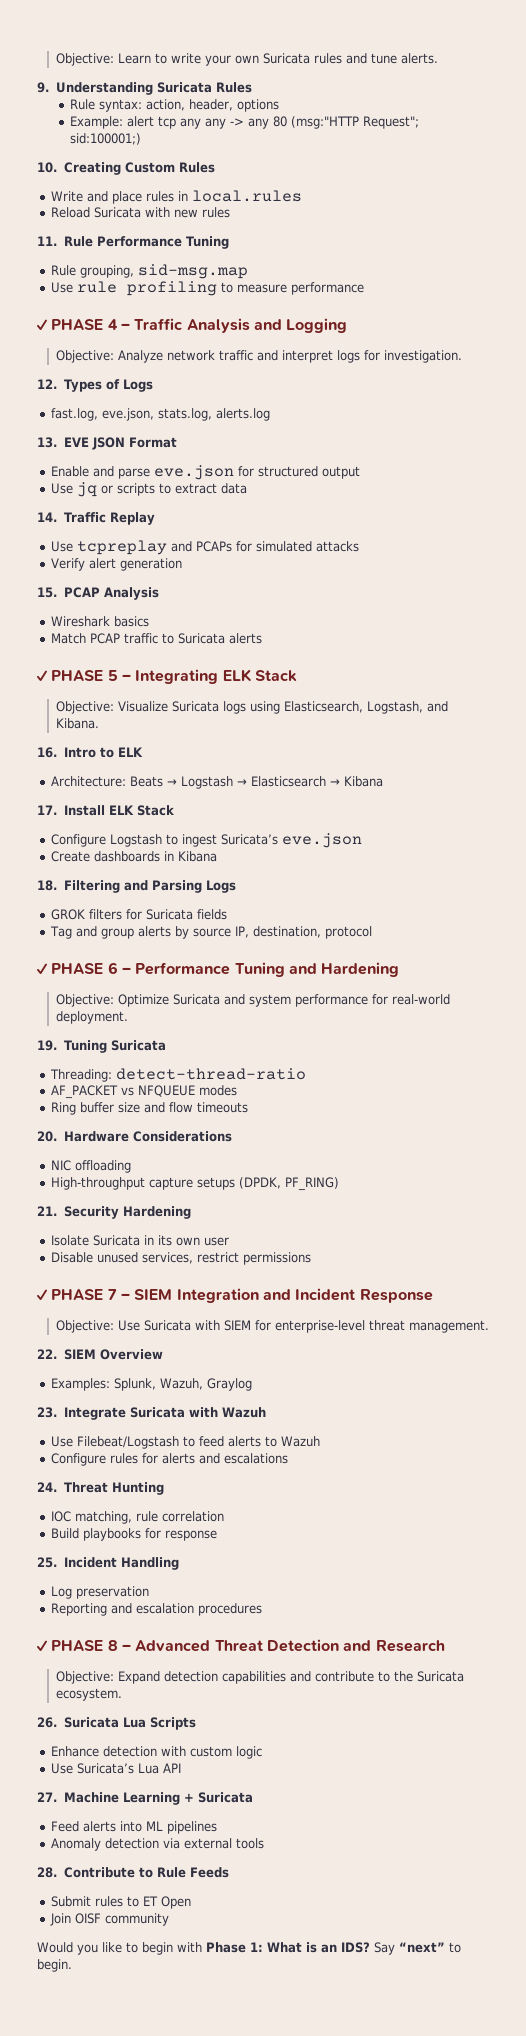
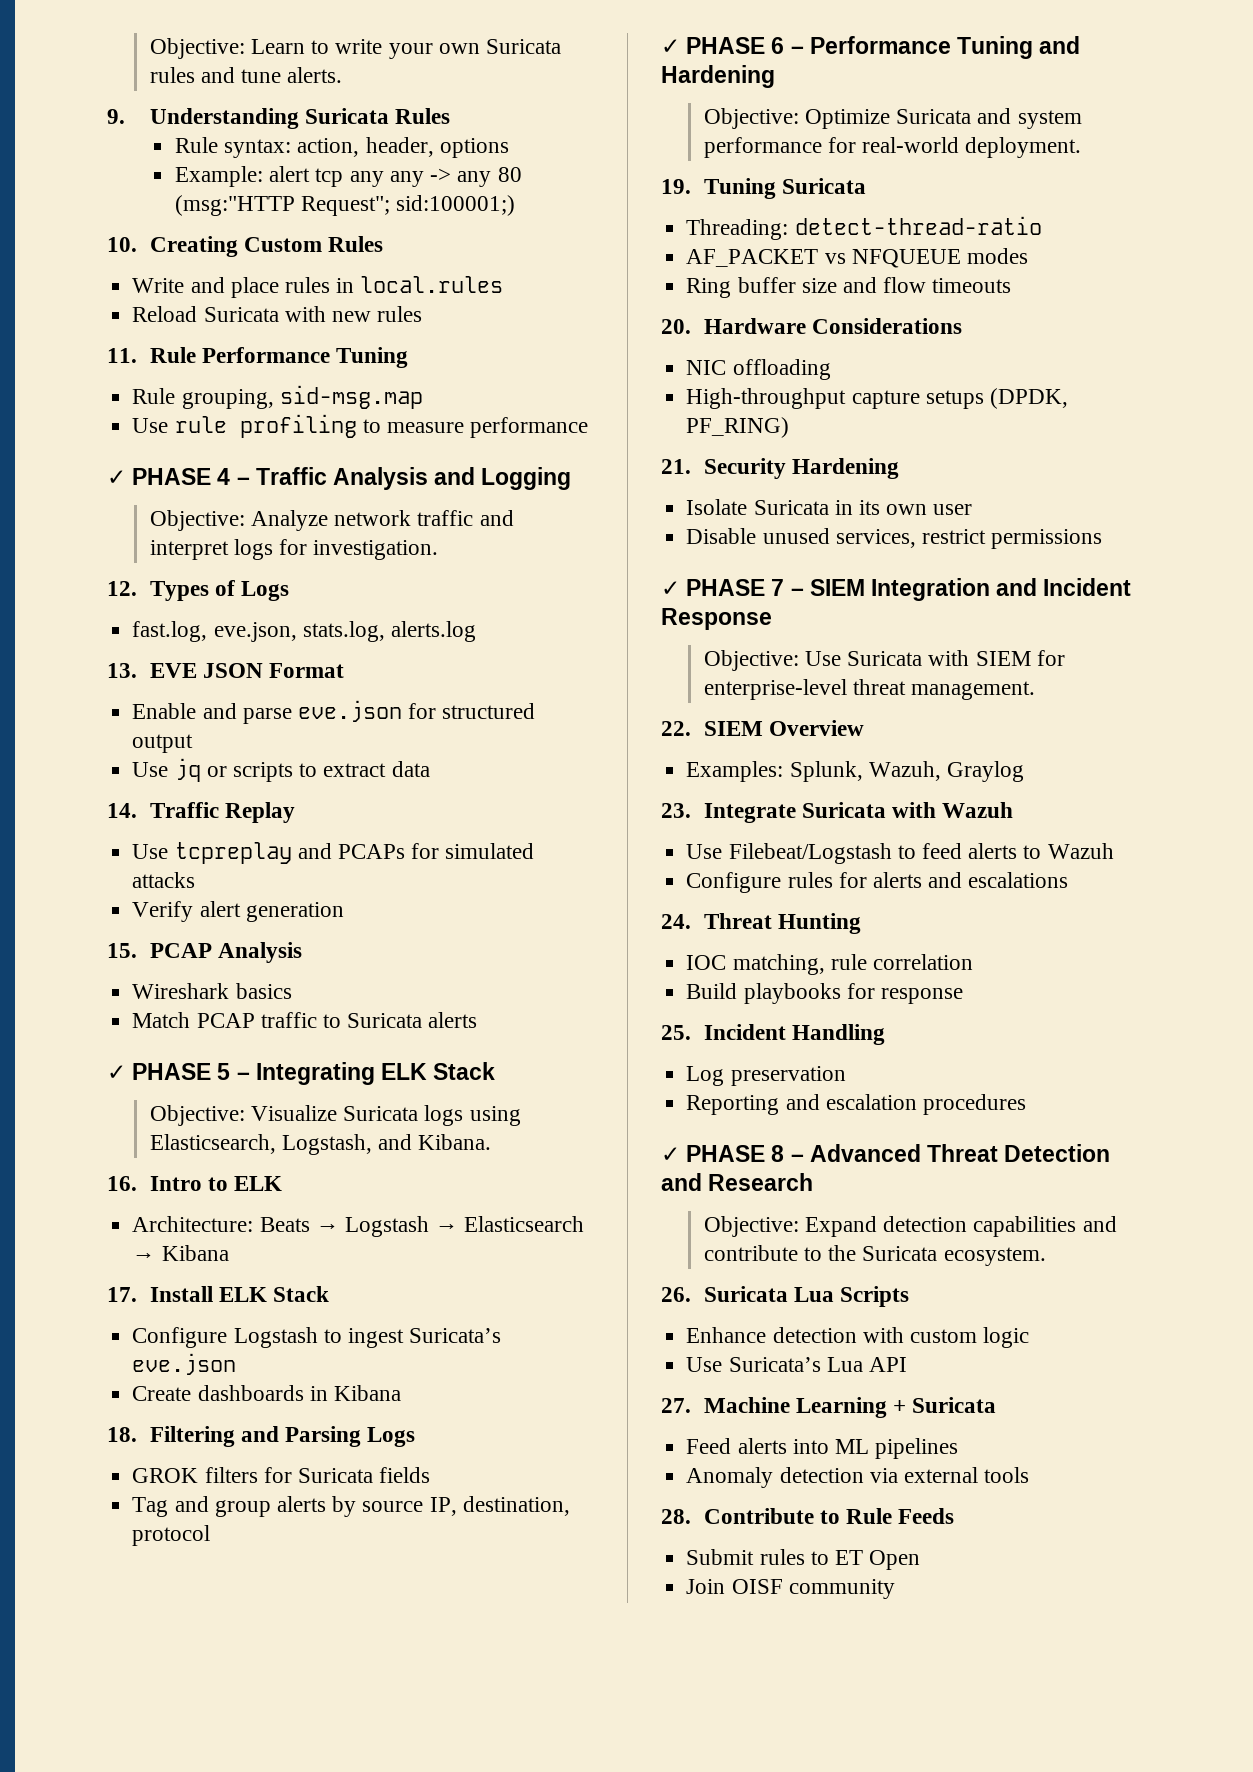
- Would you like to begin with Phase 1: What is an IDS? Say “next” to begin.

